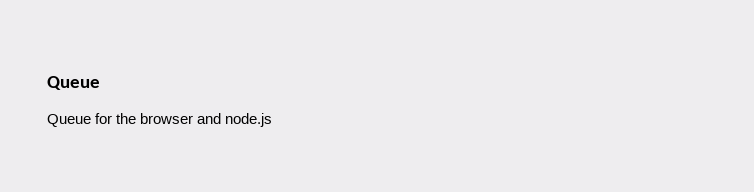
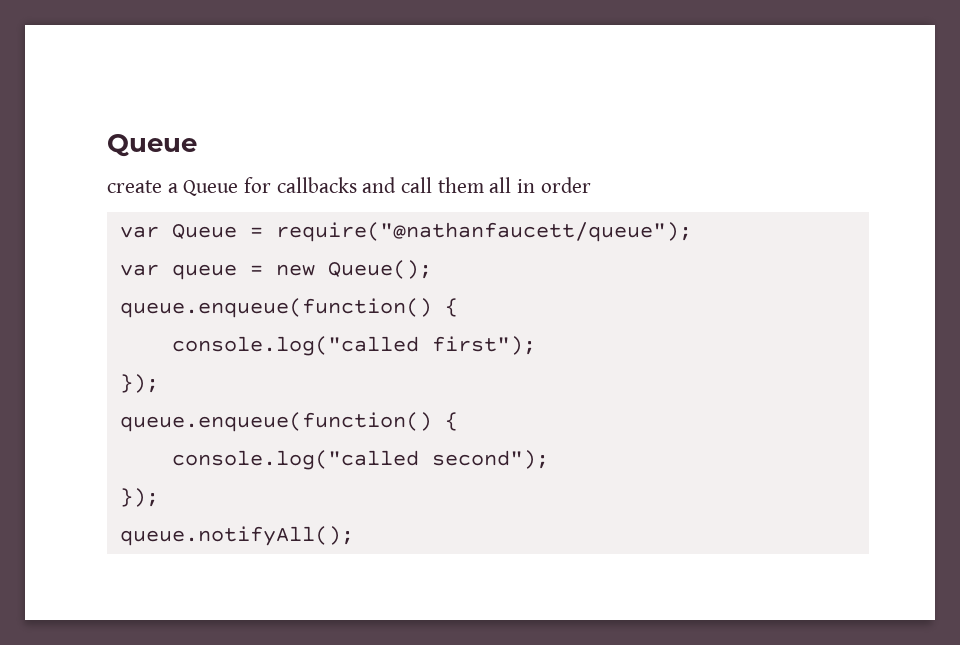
- Queue for the browser and node.js
+ create a Queue for callbacks and call them all in order
+ var Queue = require("@nathanfaucett/queue");
+ var queue = new Queue();
+ queue.enqueue(function() {
+ console.log("called first");
+ });
+ queue.enqueue(function() {
+ console.log("called second");
+ });
+ queue.notifyAll();

